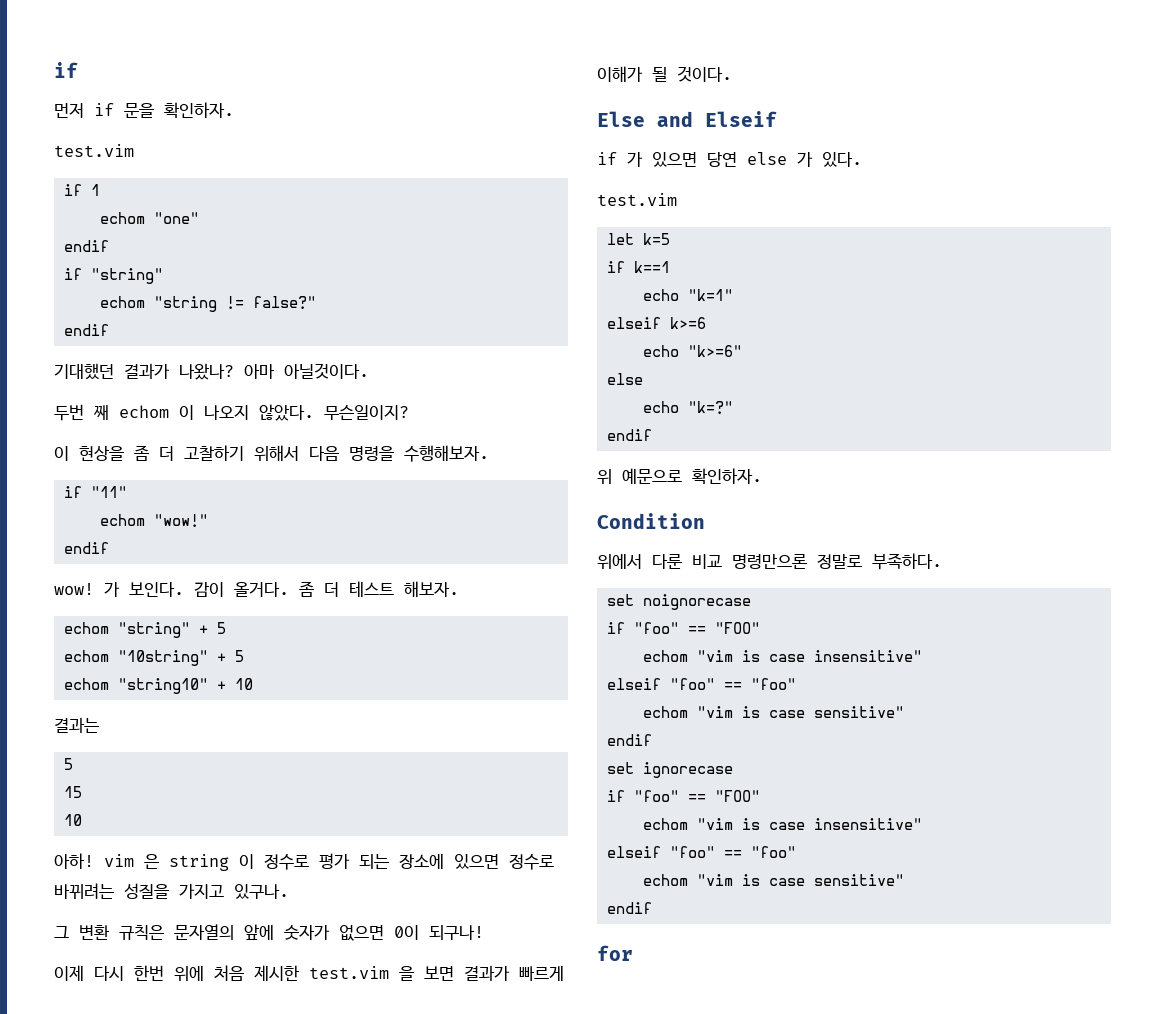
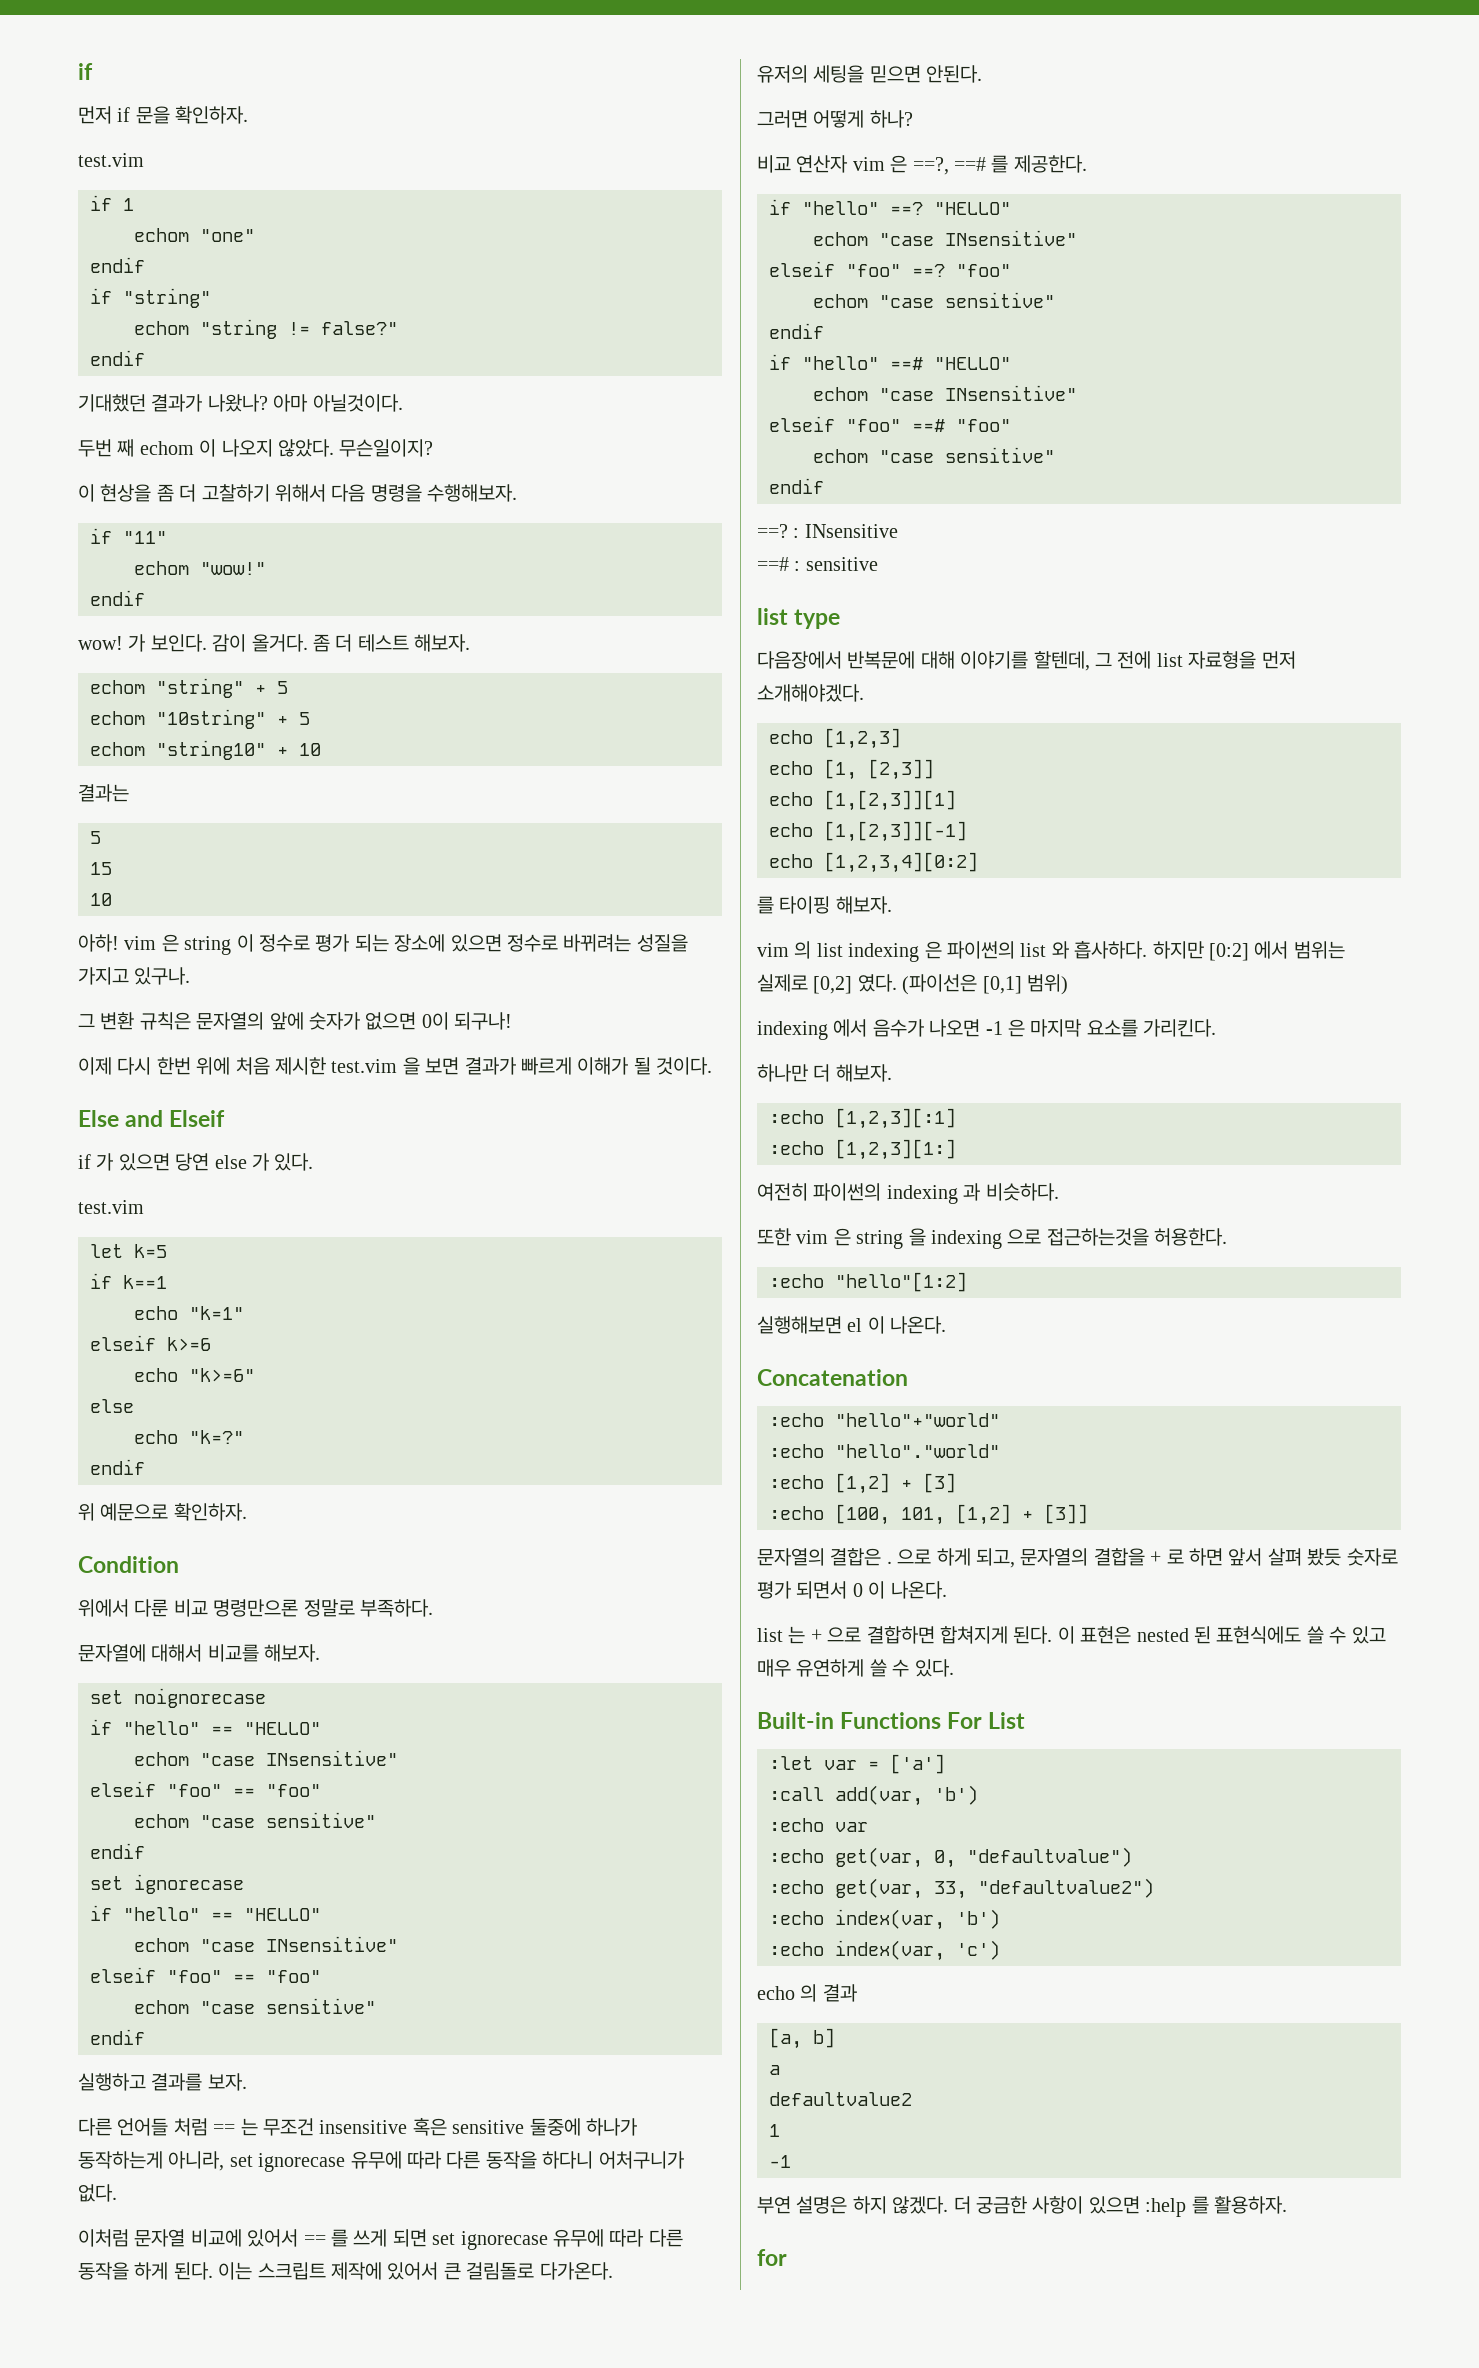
+ 문자열에 대해서 비교를 해보자.
  set noignorecase
- if "foo" == "FOO"
- echom "vim is case insensitive"
+ if "hello" == "HELLO"
+ echom "case INsensitive"
  elseif "foo" == "foo"
- echom "vim is case sensitive"
+ echom "case sensitive"
  endif
  set ignorecase
- if "foo" == "FOO"
- echom "vim is case insensitive"
+ if "hello" == "HELLO"
+ echom "case INsensitive"
  elseif "foo" == "foo"
- echom "vim is case sensitive"
+ echom "case sensitive"
  endif
+ 실행하고 결과를 보자.
+ 다른 언어들 처럼 == 는 무조건 insensitive 혹은 sensitive 둘중에 하나가 동작하는게 아니라, set ignorecase 유무에 따라 다른 동작을 하다니 어처구니가 없다.
+ 이처럼 문자열 비교에 있어서 == 를 쓰게 되면 set ignorecase 유무에 따라 다른 동작을 하게 된다. 이는 스크립트 제작에 있어서 큰 걸림돌로 다가온다.
+ 유저의 세팅을 믿으면 안된다.
+ 그러면 어떻게 하나?
+ 비교 연산자 vim 은 ==?, ==# 를 제공한다.
+ if "hello" ==? "HELLO"
+ echom "case INsensitive"
+ elseif "foo" ==? "foo"
+ echom "case sensitive"
+ endif
+ if "hello" ==# "HELLO"
+ echom "case INsensitive"
+ elseif "foo" ==# "foo"
+ echom "case sensitive"
+ endif
+ ==? : INsensitive
+ ==# : sensitive
+ list type
+ 다음장에서 반복문에 대해 이야기를 할텐데, 그 전에 list 자료형을 먼저 소개해야겠다.
+ echo [1,2,3]
+ echo [1, [2,3]]
+ echo [1,[2,3]][1]
+ echo [1,[2,3]][-1]
+ echo [1,2,3,4][0:2]
+ 를 타이핑 해보자.
+ vim 의 list indexing 은 파이썬의 list 와 흡사하다. 하지만 [0:2] 에서 범위는 실제로 [0,2] 였다. (파이선은 [0,1] 범위)
+ indexing 에서 음수가 나오면 -1 은 마지막 요소를 가리킨다.
+ 하나만 더 해보자.
+ :echo [1,2,3][:1]
+ :echo [1,2,3][1:]
+ 여전히 파이썬의 indexing 과 비슷하다.
+ 또한 vim 은 string 을 indexing 으로 접근하는것을 허용한다.
+ :echo "hello"[1:2]
+ 실행해보면 el 이 나온다.
+ Concatenation
+ :echo "hello"+"world"
+ :echo "hello"."world"
+ :echo [1,2] + [3]
+ :echo [100, 101, [1,2] + [3]]
+ 문자열의 결합은 . 으로 하게 되고, 문자열의 결합을 + 로 하면 앞서 살펴 봤듯 숫자로 평가 되면서 0 이 나온다.
+ list 는 + 으로 결합하면 합쳐지게 된다. 이 표현은 nested 된 표현식에도 쓸 수 있고 매우 유연하게 쓸 수 있다.
+ Built-in Functions For List
+ :let var = ['a']
+ :call add(var, 'b')
+ :echo var
+ :echo get(var, 0, "defaultvalue")
+ :echo get(var, 33, "defaultvalue2")
+ :echo index(var, 'b')
+ :echo index(var, 'c')
+ echo 의 결과
+ [a, b]
+ a
+ defaultvalue2
+ 1
+ -1
+ 부연 설명은 하지 않겠다. 더 궁금한 사항이 있으면 :help 를 활용하자.

